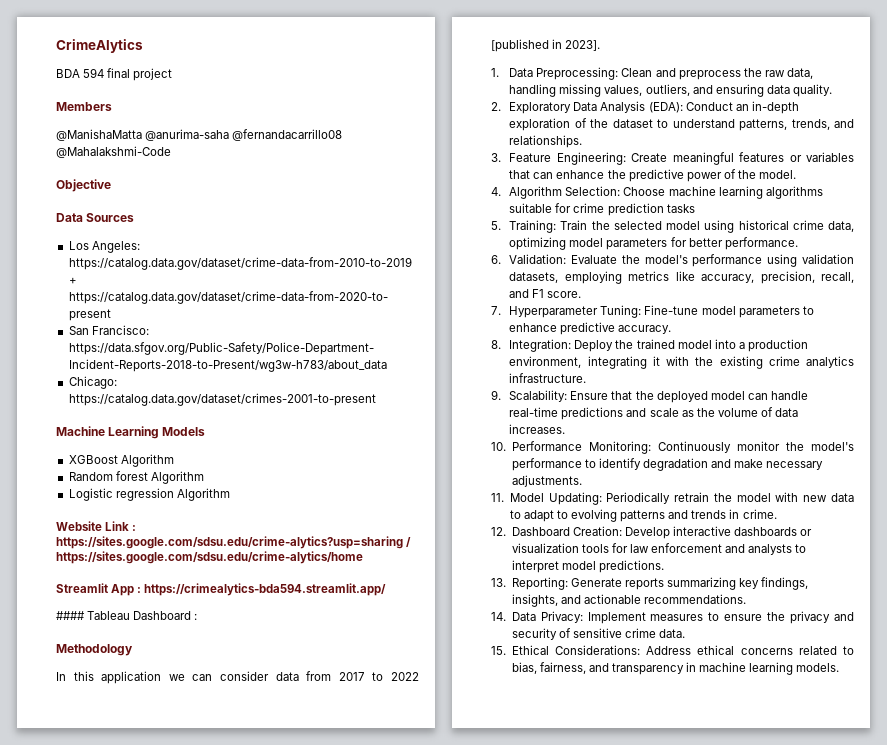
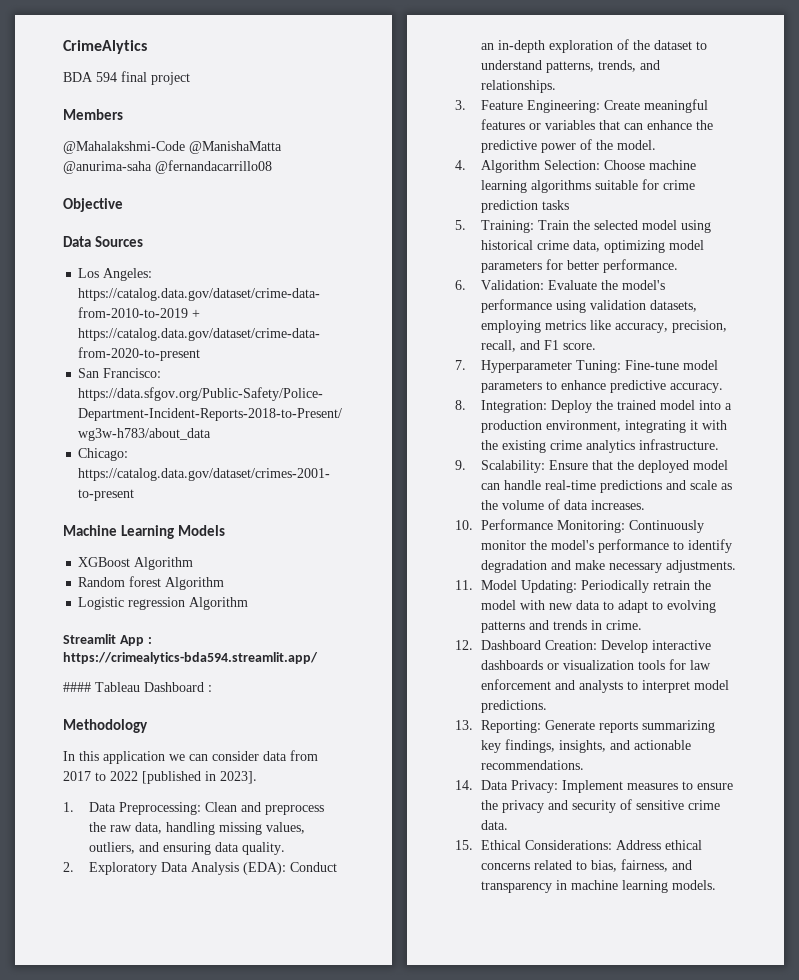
- @ManishaMatta @anurima-saha @fernandacarrillo08 @Mahalakshmi-Code
+ @Mahalakshmi-Code @ManishaMatta @anurima-saha @fernandacarrillo08
- Website Link : https://sites.google.com/sdsu.edu/crime-alytics?usp=sharing / https://sites.google.com/sdsu.edu/crime-alytics/home

